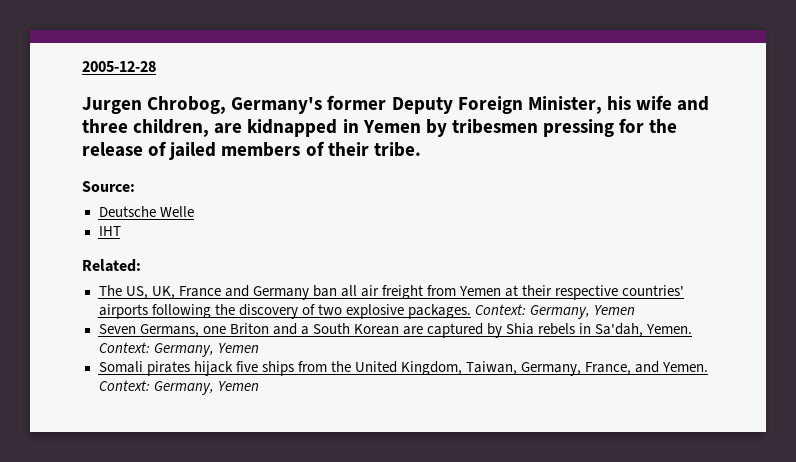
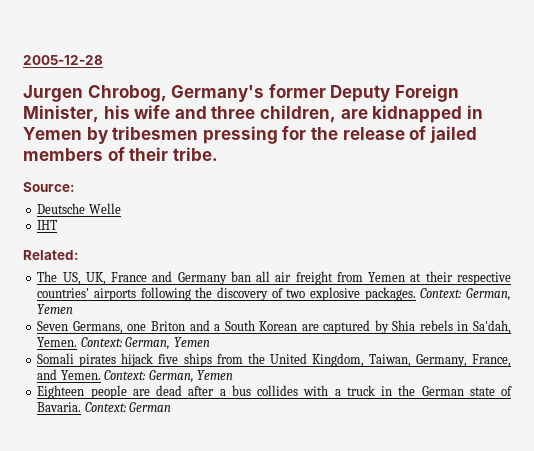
- The US, UK, France and Germany ban all air freight from Yemen at their respective countries' airports following the discovery of two explosive packages. Context: Germany, Yemen
+ The US, UK, France and Germany ban all air freight from Yemen at their respective countries' airports following the discovery of two explosive packages. Context: German, Yemen
- Seven Germans, one Briton and a South Korean are captured by Shia rebels in Sa'dah, Yemen. Context: Germany, Yemen
+ Seven Germans, one Briton and a South Korean are captured by Shia rebels in Sa'dah, Yemen. Context: German, Yemen
- Somali pirates hijack five ships from the United Kingdom, Taiwan, Germany, France, and Yemen. Context: Germany, Yemen
+ Somali pirates hijack five ships from the United Kingdom, Taiwan, Germany, France, and Yemen. Context: German, Yemen
+ Eighteen people are dead after a bus collides with a truck in the German state of Bavaria. Context: German

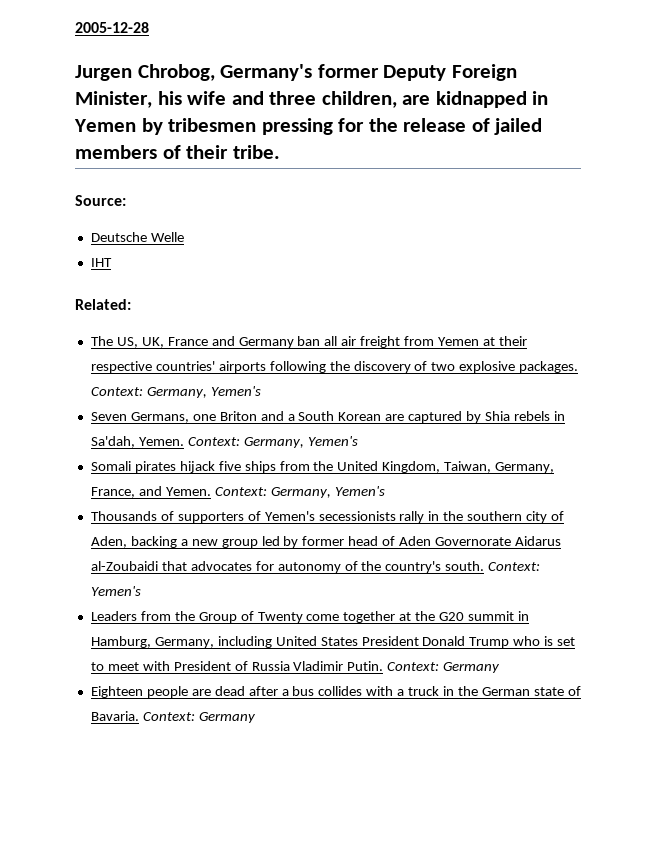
- The US, UK, France and Germany ban all air freight from Yemen at their respective countries' airports following the discovery of two explosive packages. Context: German, Yemen
+ The US, UK, France and Germany ban all air freight from Yemen at their respective countries' airports following the discovery of two explosive packages. Context: Germany, Yemen's
- Seven Germans, one Briton and a South Korean are captured by Shia rebels in Sa'dah, Yemen. Context: German, Yemen
+ Seven Germans, one Briton and a South Korean are captured by Shia rebels in Sa'dah, Yemen. Context: Germany, Yemen's
- Somali pirates hijack five ships from the United Kingdom, Taiwan, Germany, France, and Yemen. Context: German, Yemen
+ Somali pirates hijack five ships from the United Kingdom, Taiwan, Germany, France, and Yemen. Context: Germany, Yemen's
+ Thousands of supporters of Yemen's secessionists rally in the southern city of Aden, backing a new group led by former head of Aden Governorate Aidarus al-Zoubaidi that advocates for autonomy of the country's south. Context: Yemen's
+ Leaders from the Group of Twenty come together at the G20 summit in Hamburg, Germany, including United States President Donald Trump who is set to meet with President of Russia Vladimir Putin. Context: Germany
- Eighteen people are dead after a bus collides with a truck in the German state of Bavaria. Context: German
+ Eighteen people are dead after a bus collides with a truck in the German state of Bavaria. Context: Germany

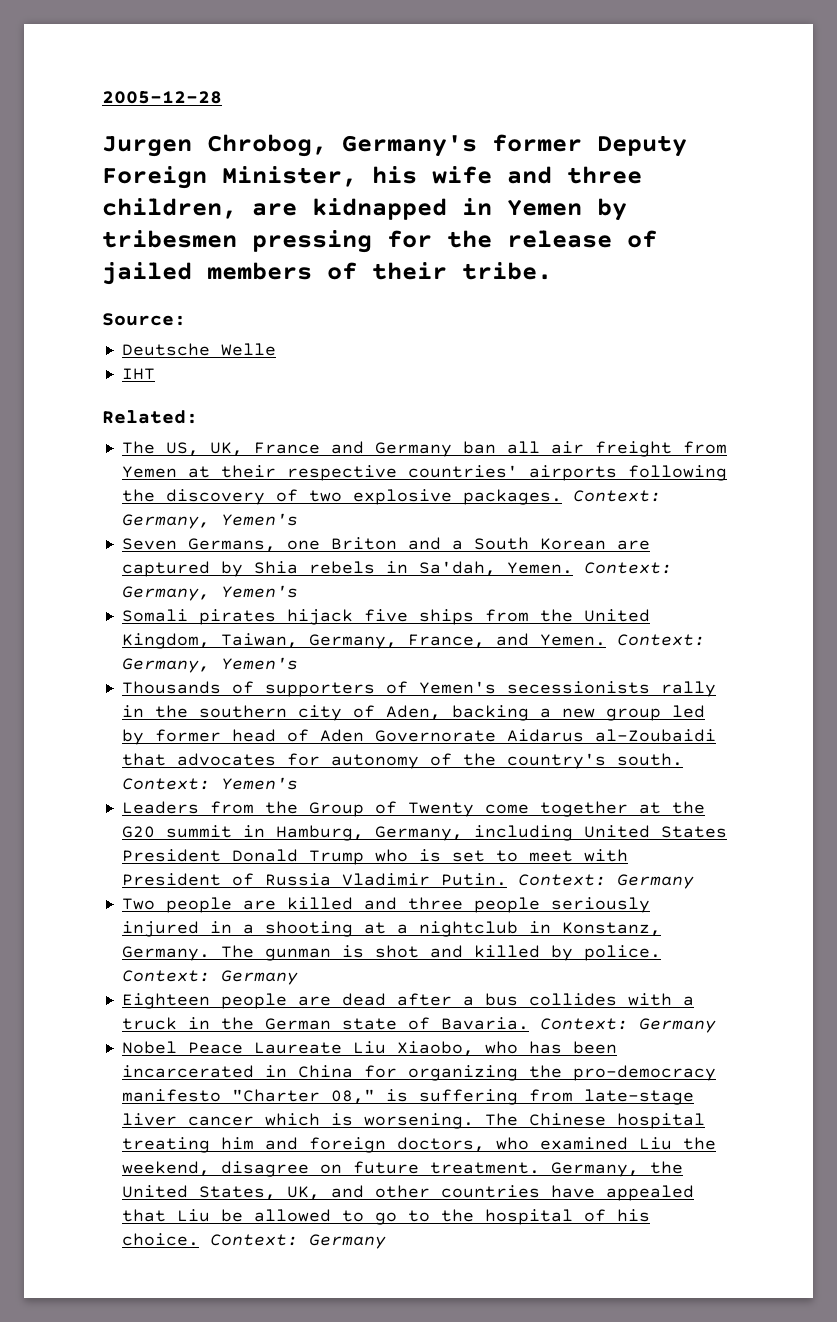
+ Two people are killed and three people seriously injured in a shooting at a nightclub in Konstanz, Germany. The gunman is shot and killed by police. Context: Germany
+ Nobel Peace Laureate Liu Xiaobo, who has been incarcerated in China for organizing the pro-democracy manifesto "Charter 08," is suffering from late-stage liver cancer which is worsening. The Chinese hospital treating him and foreign doctors, who examined Liu the weekend, disagree on future treatment. Germany, the United States, UK, and other countries have appealed that Liu be allowed to go to the hospital of his choice. Context: Germany

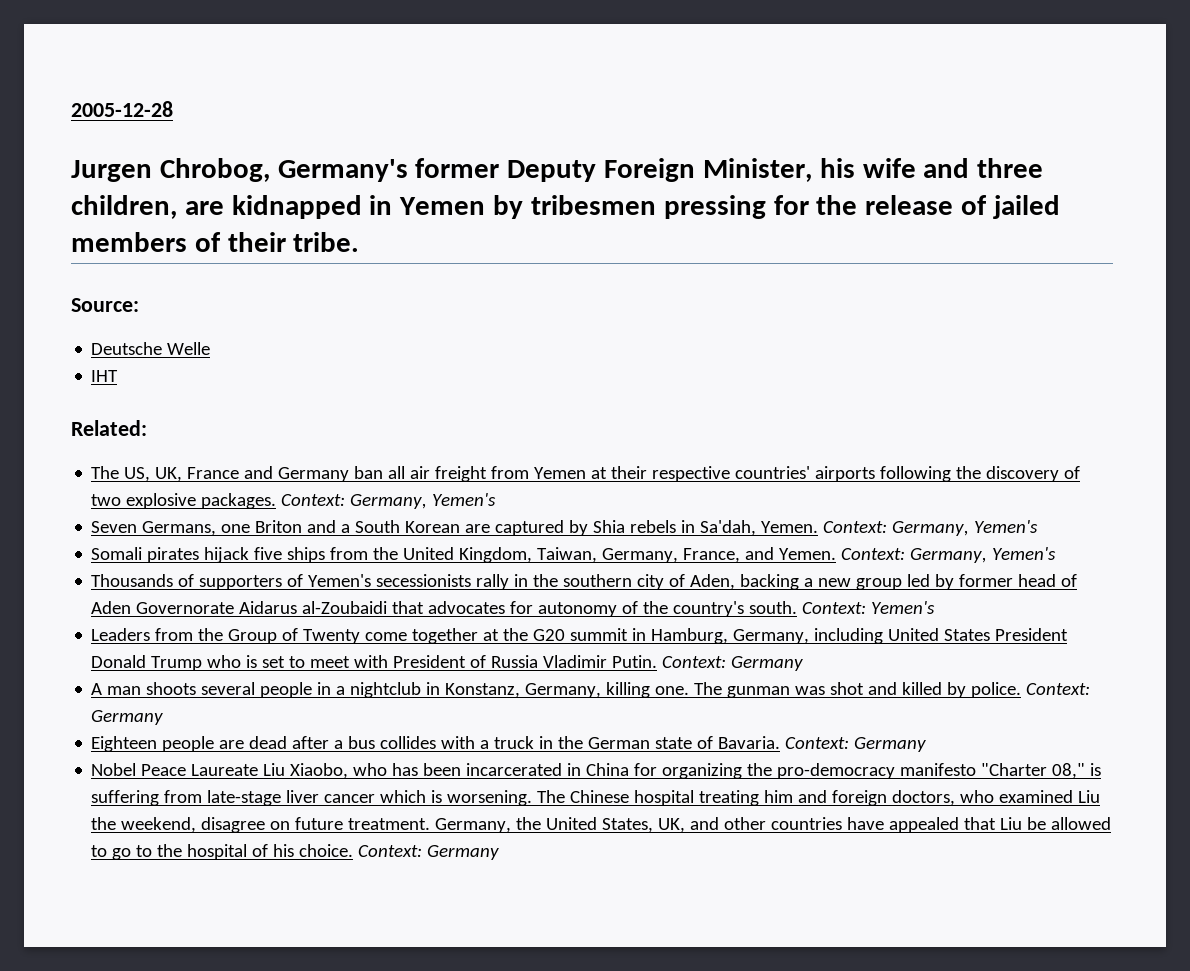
- Two people are killed and three people seriously injured in a shooting at a nightclub in Konstanz, Germany.
+ A man shoots several people in a nightclub in Konstanz, Germany, killing one.
- The gunman is shot and killed by police.
+ The gunman was shot and killed by police.

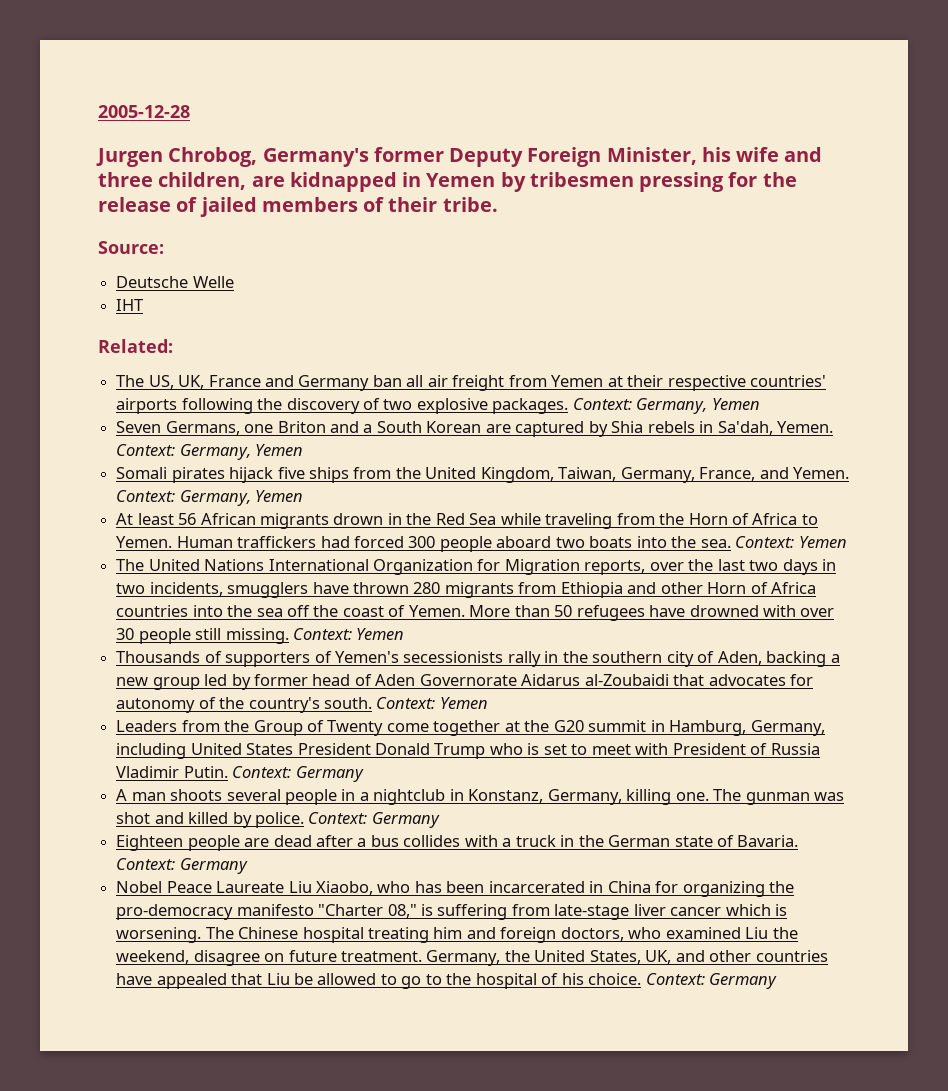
- The US, UK, France and Germany ban all air freight from Yemen at their respective countries' airports following the discovery of two explosive packages. Context: Germany, Yemen's
+ The US, UK, France and Germany ban all air freight from Yemen at their respective countries' airports following the discovery of two explosive packages. Context: Germany, Yemen
- Seven Germans, one Briton and a South Korean are captured by Shia rebels in Sa'dah, Yemen. Context: Germany, Yemen's
+ Seven Germans, one Briton and a South Korean are captured by Shia rebels in Sa'dah, Yemen. Context: Germany, Yemen
- Somali pirates hijack five ships from the United Kingdom, Taiwan, Germany, France, and Yemen. Context: Germany, Yemen's
+ Somali pirates hijack five ships from the United Kingdom, Taiwan, Germany, France, and Yemen. Context: Germany, Yemen
+ At least 56 African migrants drown in the Red Sea while traveling from the Horn of Africa to Yemen. Human traffickers had forced 300 people aboard two boats into the sea. Context: Yemen
+ The United Nations International Organization for Migration reports, over the last two days in two incidents, smugglers have thrown 280 migrants from Ethiopia and other Horn of Africa countries into the sea off the coast of Yemen. More than 50 refugees have drowned with over 30 people still missing. Context: Yemen
- Thousands of supporters of Yemen's secessionists rally in the southern city of Aden, backing a new group led by former head of Aden Governorate Aidarus al-Zoubaidi that advocates for autonomy of the country's south. Context: Yemen's
+ Thousands of supporters of Yemen's secessionists rally in the southern city of Aden, backing a new group led by former head of Aden Governorate Aidarus al-Zoubaidi that advocates for autonomy of the country's south. Context: Yemen

